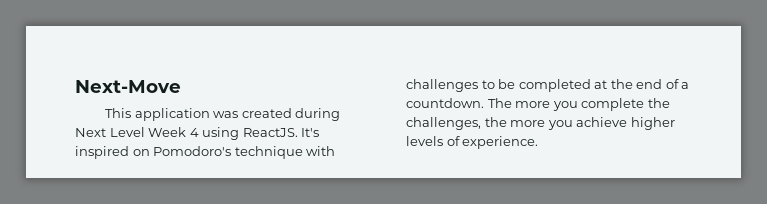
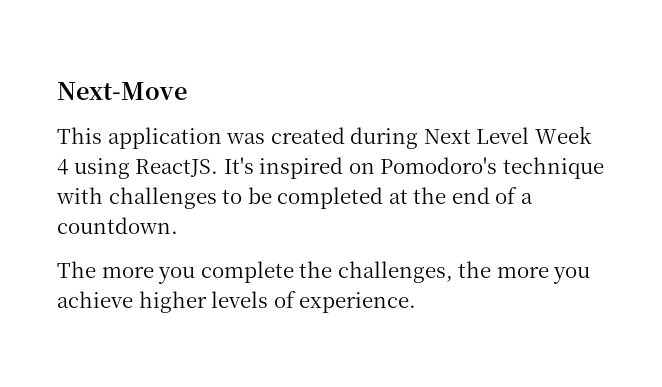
- It's inspired on Pomodoro's technique with challenges to be completed at the end of a countdown. The more you complete the challenges, the more you achieve higher levels of experience.
+ It's inspired on Pomodoro's technique with challenges to be completed at the end of a countdown.
+ The more you complete the challenges, the more you achieve higher levels of experience.

